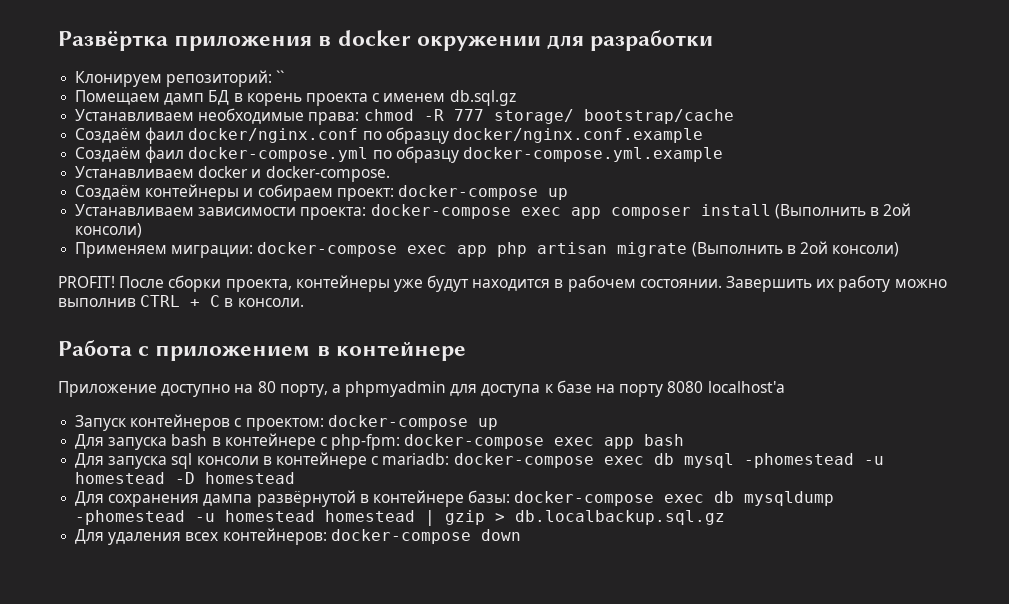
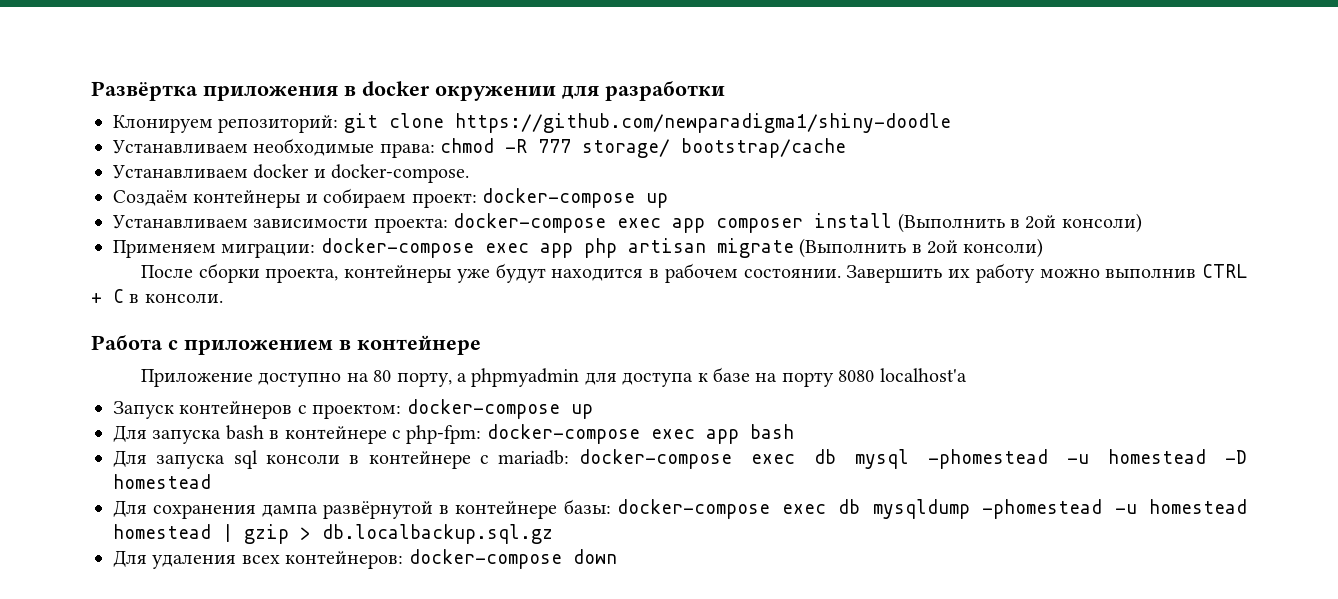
- Клонируем репозиторий: ``
- Помещаем дамп БД в корень проекта с именем db.sql.gz
+ Клонируем репозиторий: git clone https://github.com/newparadigma1/shiny-doodle
- Создаём фаил docker/nginx.conf по образцу docker/nginx.conf.example
- Создаём фаил docker-compose.yml по образцу docker-compose.yml.example
- PROFIT!

